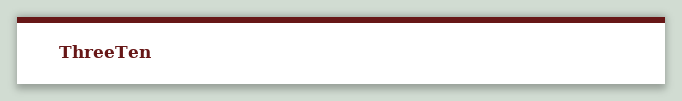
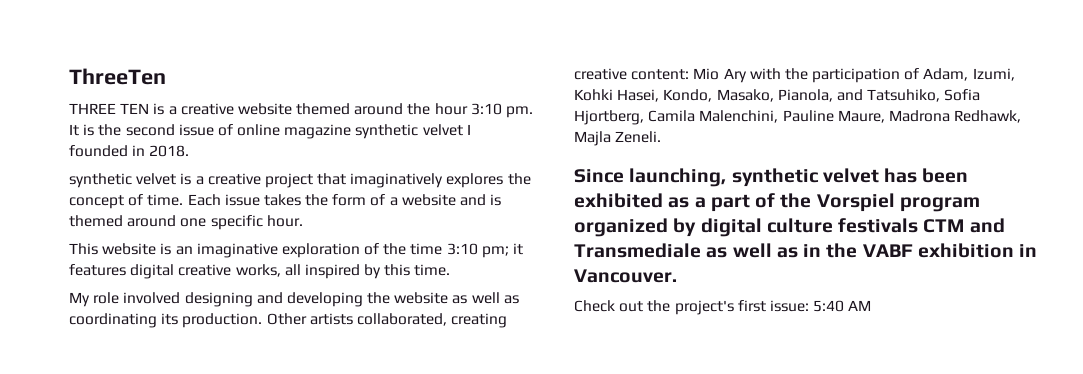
+ THREE TEN is a creative website themed around the hour 3:10 pm. It is the second issue of online magazine synthetic velvet I founded in 2018.
+ synthetic velvet is a creative project that imaginatively explores the concept of time. Each issue takes the form of a website and is themed around one specific hour.
+ This website is an imaginative exploration of the time 3:10 pm; it features digital creative works, all inspired by this time.
+ My role involved designing and developing the website as well as coordinating its production. Other artists collaborated, creating creative content: Mio Ary with the participation of Adam, Izumi, Kohki Hasei, Kondo, Masako, Pianola, and Tatsuhiko, Sofia Hjortberg, Camila Malenchini, Pauline Maure, Madrona Redhawk, Majla Zeneli.
+ Since launching, synthetic velvet has been exhibited as a part of the Vorspiel program organized by digital culture festivals CTM and Transmediale as well as in the VABF exhibition in Vancouver.
+ Check out the project's first issue: 5:40 AM

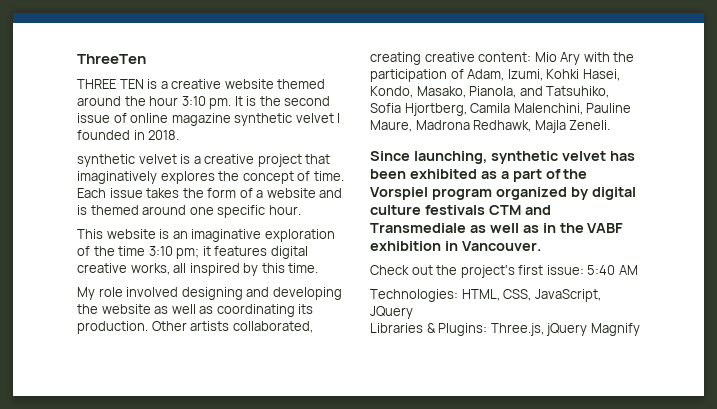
+ Technologies: HTML, CSS, JavaScript, JQuery
+ Libraries & Plugins: Three.js, jQuery Magnify

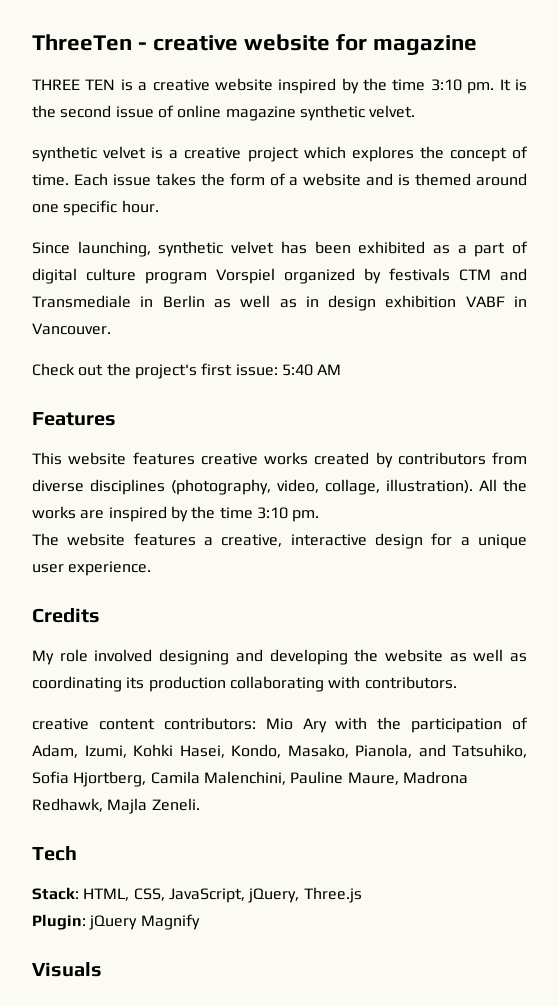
- ThreeTen
+ ThreeTen - creative website for magazine
- THREE TEN is a creative website themed around the hour 3:10 pm.
+ THREE TEN is a creative website inspired by the time 3:10 pm.
- It is the second issue of online magazine synthetic velvet I founded in 2018.
+ It is the second issue of online magazine synthetic velvet.
- synthetic velvet is a creative project that imaginatively explores the concept of time.
+ synthetic velvet is a creative project which explores the concept of time.
- This website is an imaginative exploration of the time 3:10 pm; it features digital creative works, all inspired by this time.
+ Since launching, synthetic velvet has been exhibited as a part of digital culture program Vorspiel organized by festivals CTM and Transmediale in Berlin as well as in design exhibition VABF in Vancouver.
+ Check out the project's first issue: 5:40 AM
+ Features
+ This website features creative works created by contributors from diverse disciplines (photography, video, collage, illustration). All the works are inspired by the time 3:10 pm.
+ The website features a creative, interactive design for a unique user experience.
+ Credits
- My role involved designing and developing the website as well as coordinating its production. Other artists collaborated, creating creative content: Mio Ary with the participation of Adam, Izumi, Kohki Hasei, Kondo, Masako, Pianola, and Tatsuhiko, Sofia Hjortberg, Camila Malenchini, Pauline Maure, Madrona Redhawk, Majla Zeneli.
+ My role involved designing and developing the website as well as coordinating its production collaborating with contributors.
+ creative content contributors: Mio Ary with the participation of Adam, Izumi, Kohki Hasei, Kondo, Masako, Pianola, and Tatsuhiko, Sofia Hjortberg, Camila Malenchini, Pauline Maure, Madrona Redhawk, Majla Zeneli.
- Since launching, synthetic velvet has been exhibited as a part of the Vorspiel program organized by digital culture festivals CTM and Transmediale as well as in the VABF exhibition in Vancouver.
- Check out the project's first issue: 5:40 AM
- Technologies: HTML, CSS, JavaScript, JQuery
- Libraries & Plugins: Three.js, jQuery Magnify
+ Tech
+ Stack: HTML, CSS, JavaScript, jQuery, Three.js
+ Plugin: jQuery Magnify
+ Visuals

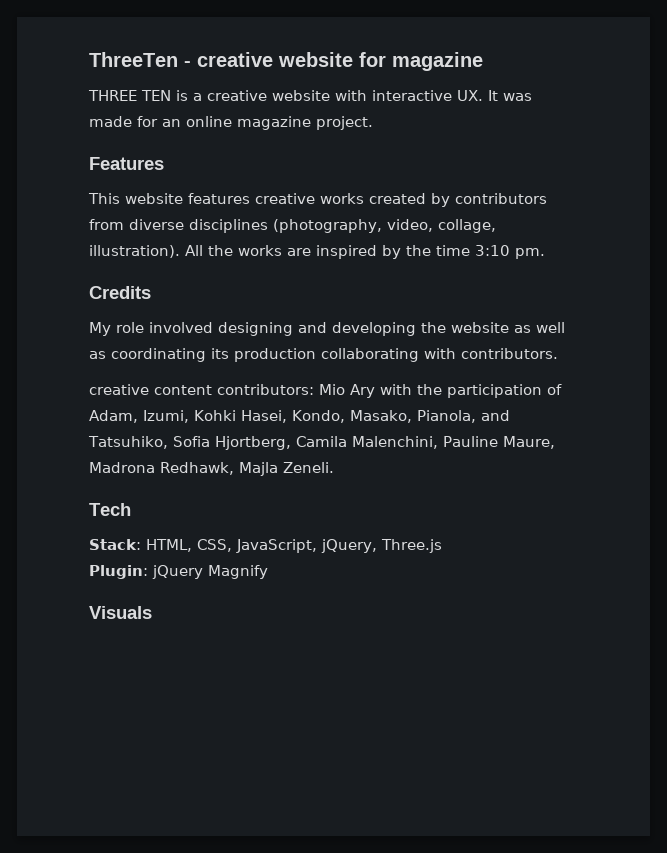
- THREE TEN is a creative website inspired by the time 3:10 pm. It is the second issue of online magazine synthetic velvet.
- synthetic velvet is a creative project which explores the concept of time. Each issue takes the form of a website and is themed around one specific hour.
- Since launching, synthetic velvet has been exhibited as a part of digital culture program Vorspiel organized by festivals CTM and Transmediale in Berlin as well as in design exhibition VABF in Vancouver.
- Check out the project's first issue: 5:40 AM
+ THREE TEN is a creative website with interactive UX. It was made for an online magazine project.
- The website features a creative, interactive design for a unique user experience.

